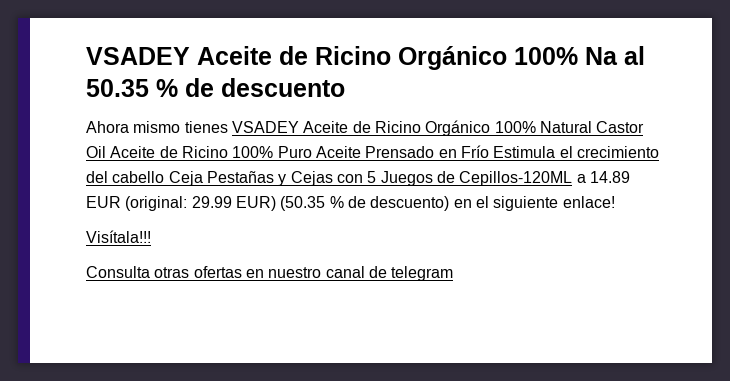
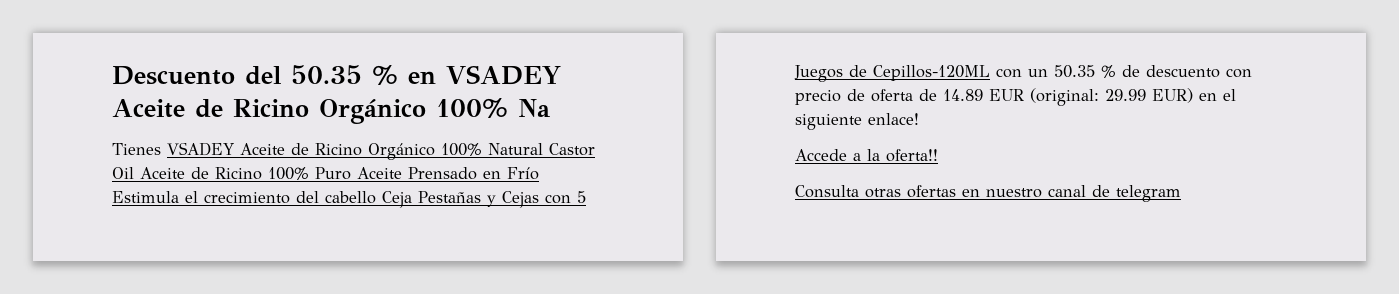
- VSADEY Aceite de Ricino Orgánico 100% Na al 50.35 % de descuento
- Ahora mismo tienes VSADEY Aceite de Ricino Orgánico 100% Natural Castor Oil Aceite de Ricino 100% Puro Aceite Prensado en Frío Estimula el crecimiento del cabello Ceja Pestañas y Cejas con 5 Juegos de Cepillos-120ML a 14.89 EUR (original: 29.99 EUR) (50.35 % de descuento) en el siguiente enlace!
+ Descuento del 50.35 % en VSADEY Aceite de Ricino Orgánico 100% Na
+ Tienes VSADEY Aceite de Ricino Orgánico 100% Natural Castor Oil Aceite de Ricino 100% Puro Aceite Prensado en Frío Estimula el crecimiento del cabello Ceja Pestañas y Cejas con 5 Juegos de Cepillos-120ML con un 50.35 % de descuento con precio de oferta de 14.89 EUR (original: 29.99 EUR) en el siguiente enlace!
- Visítala!!!
+ Accede a la oferta!!

